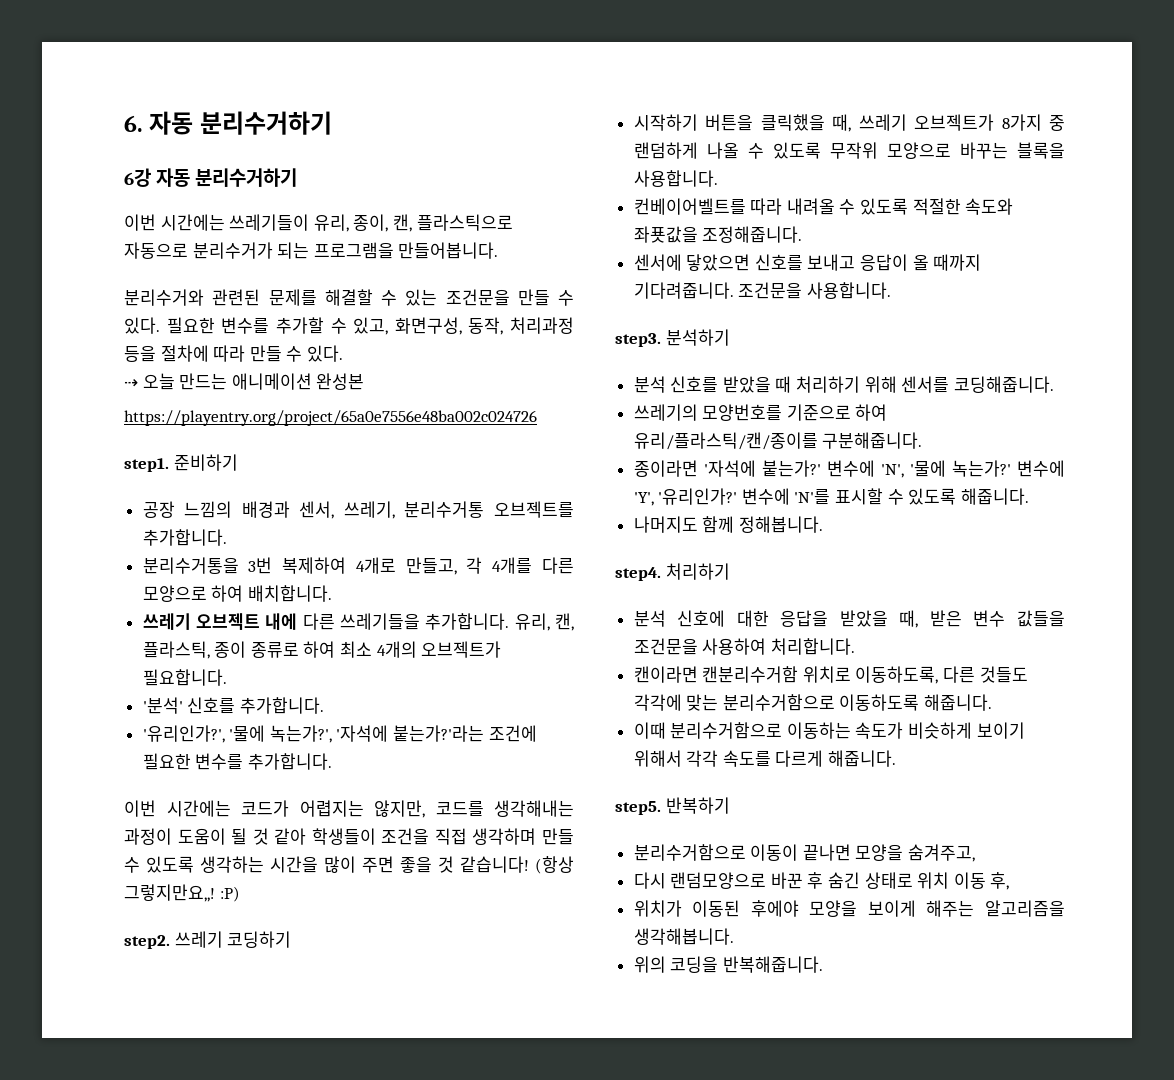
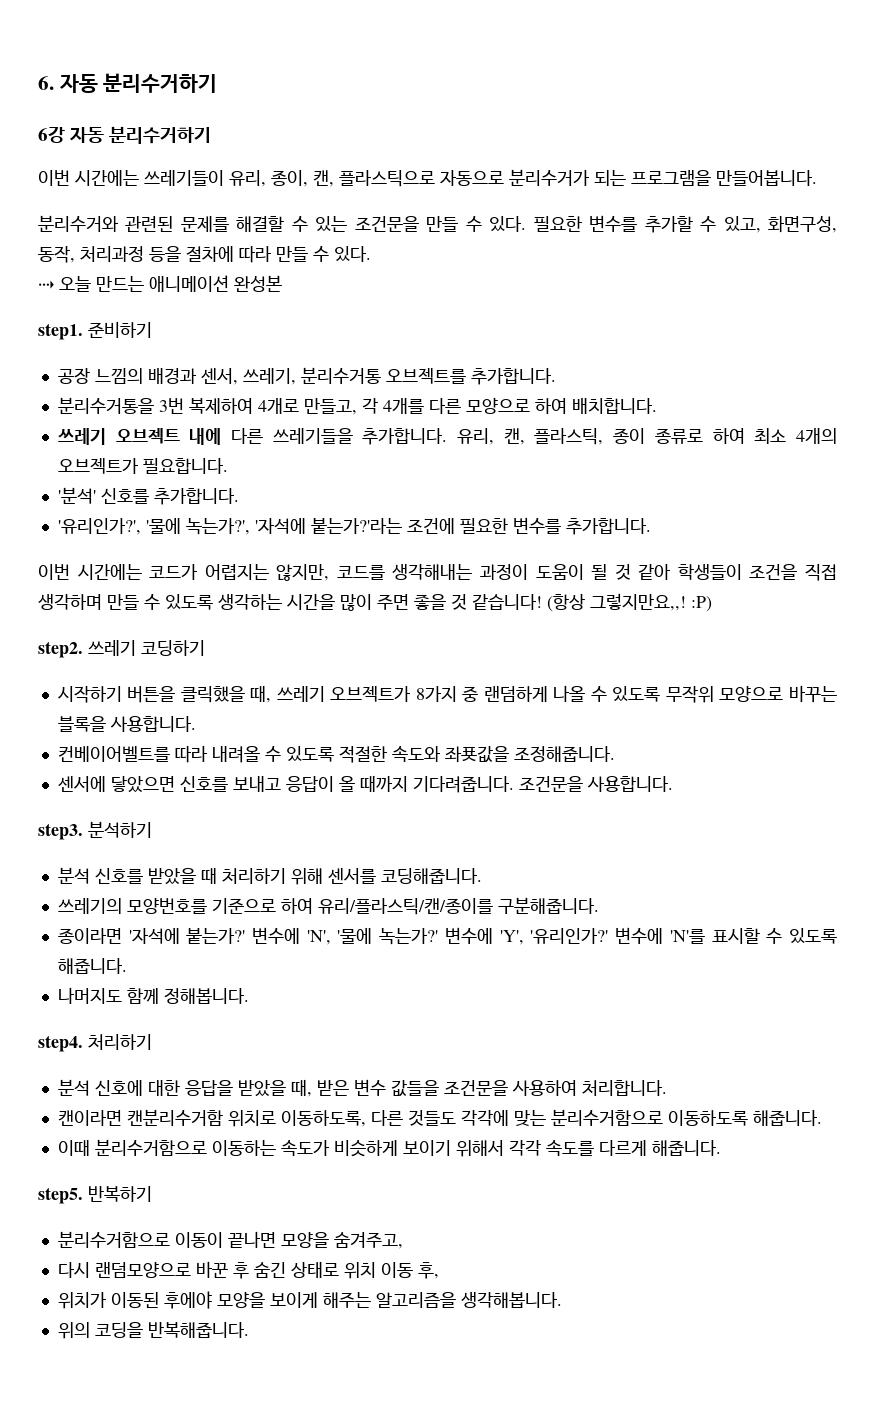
- https://playentry.org/project/65a0e7556e48ba002c024726

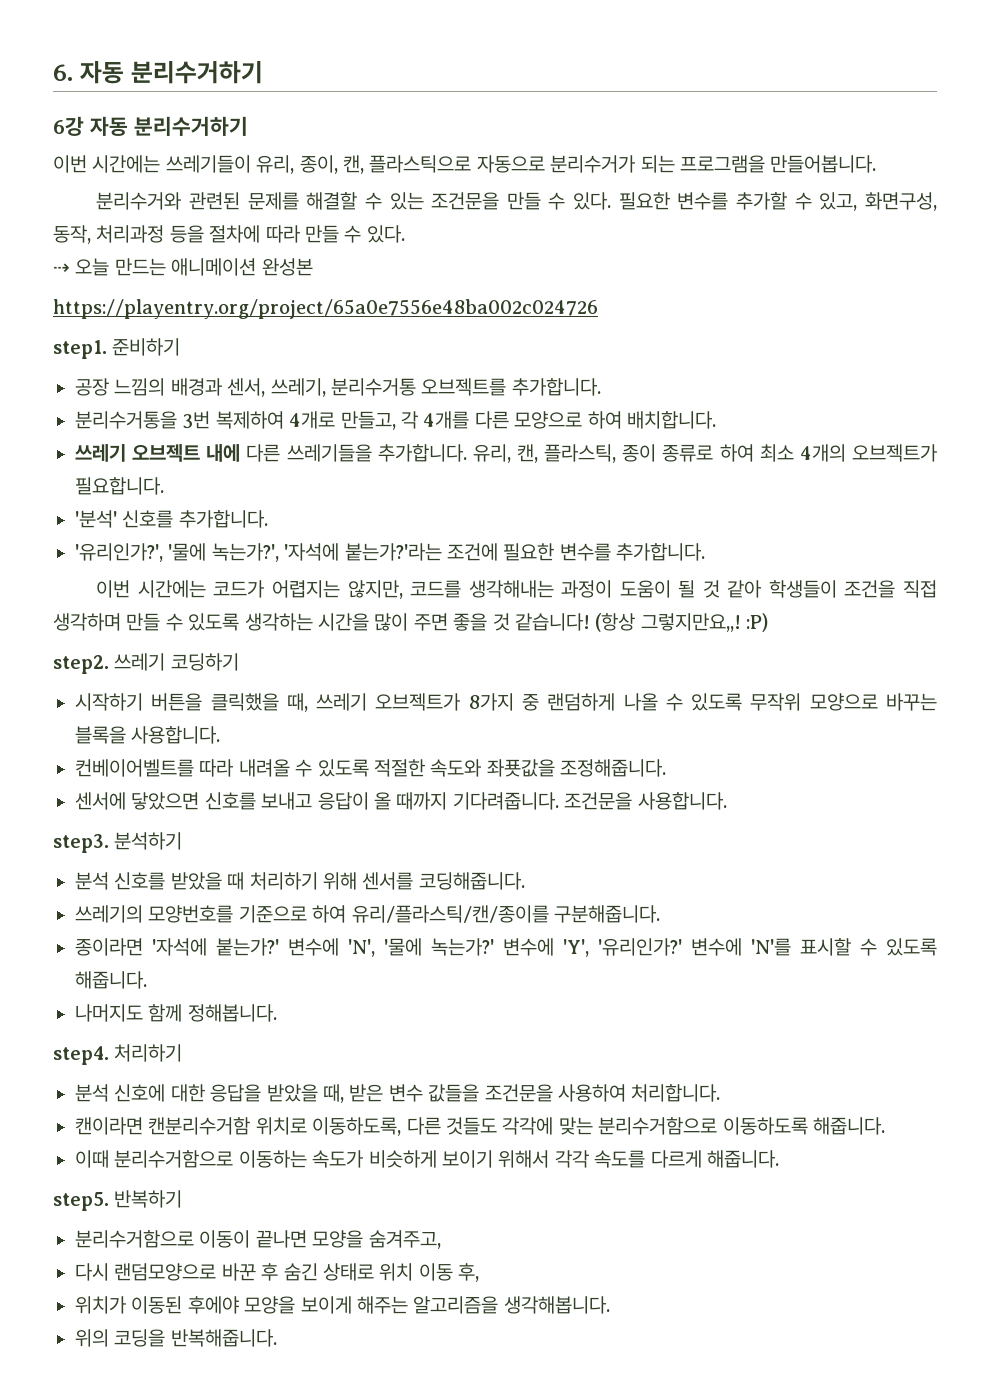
+ https://playentry.org/project/65a0e7556e48ba002c024726

